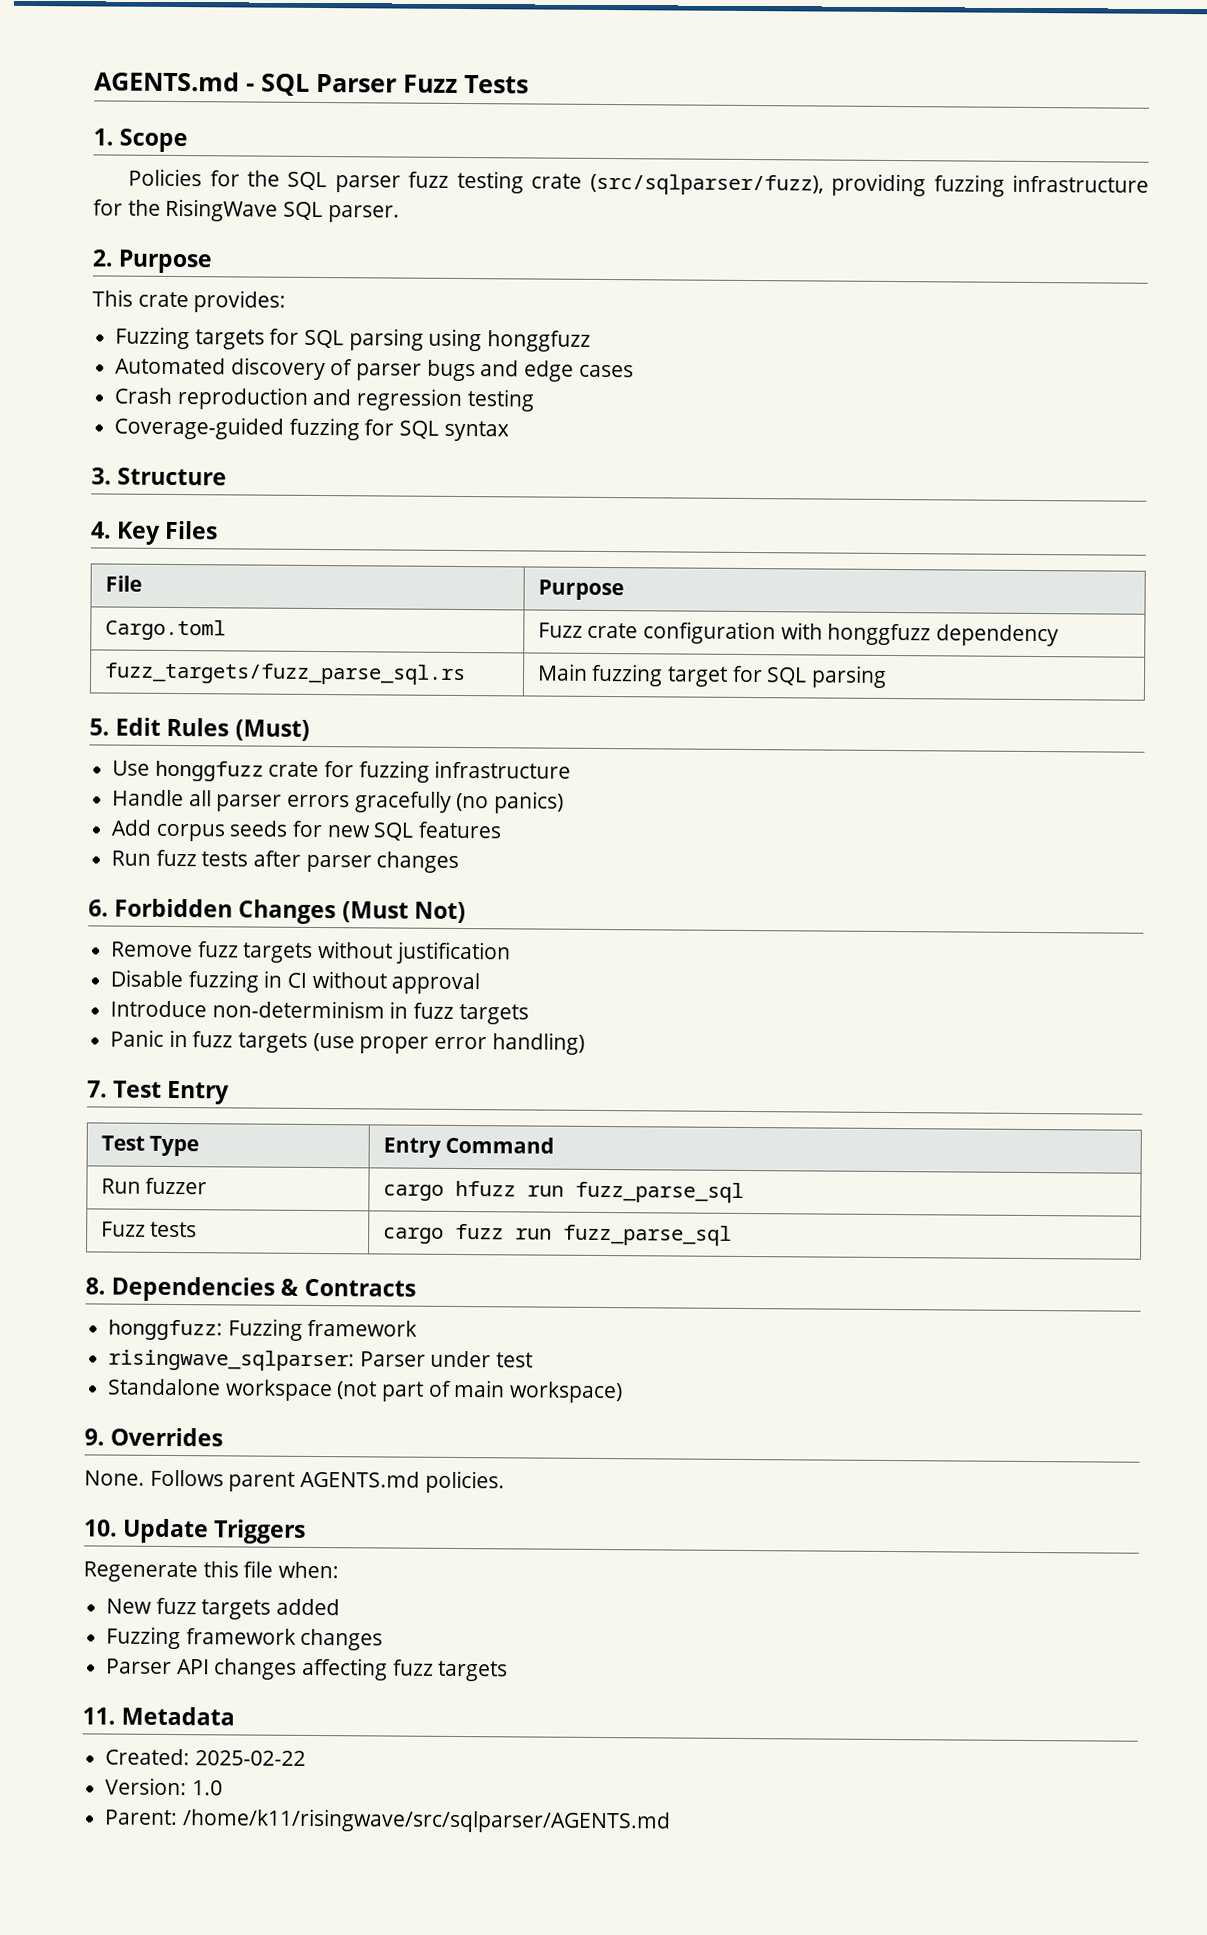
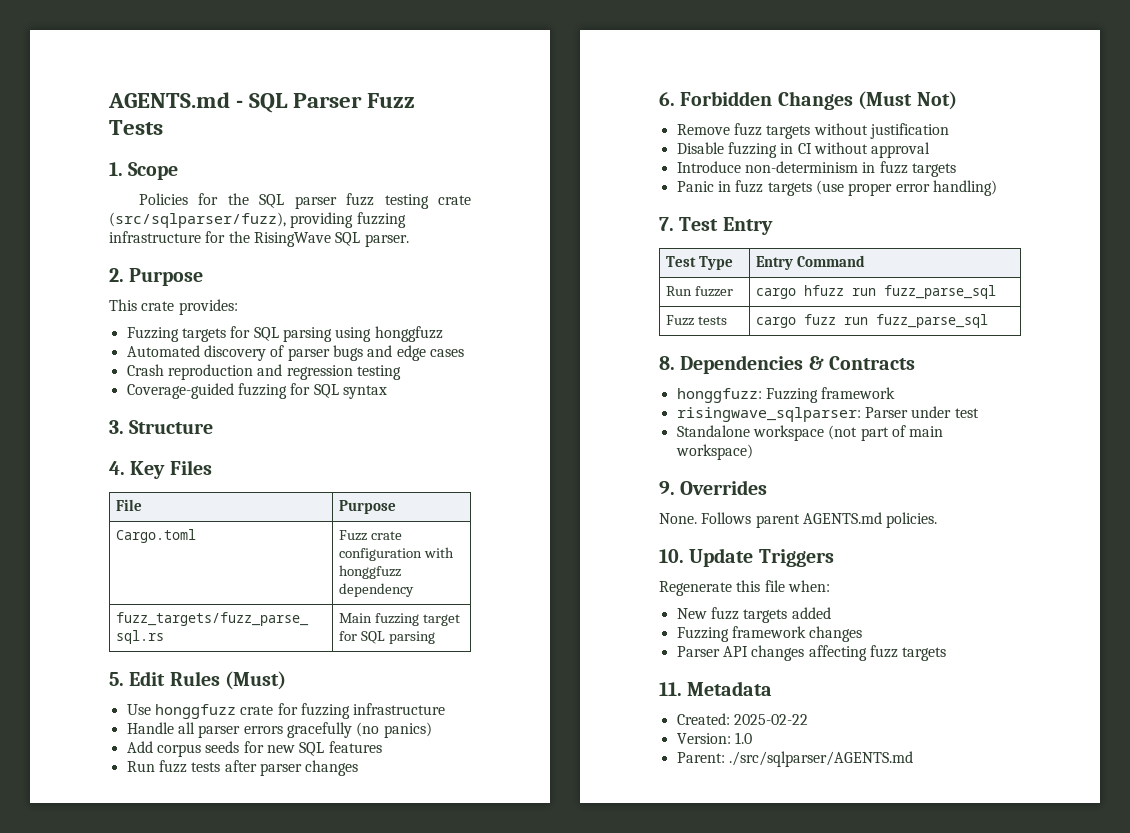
- Parent: /home/k11/risingwave/src/sqlparser/AGENTS.md
+ Parent: ./src/sqlparser/AGENTS.md

